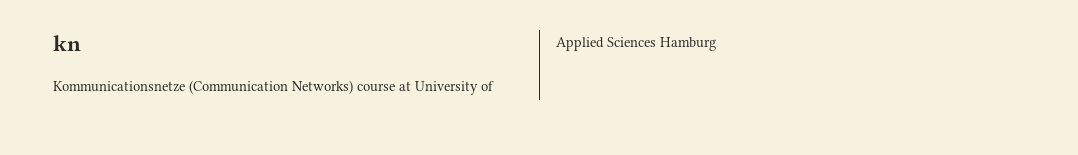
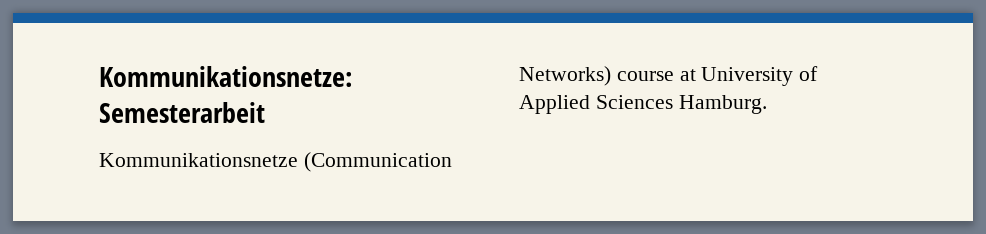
- kn
- Kommunicationsnetze (Communication Networks) course at University of Applied Sciences Hamburg
+ Kommunikationsnetze: Semesterarbeit
+ Kommunikationsnetze (Communication Networks) course at University of Applied Sciences Hamburg.

